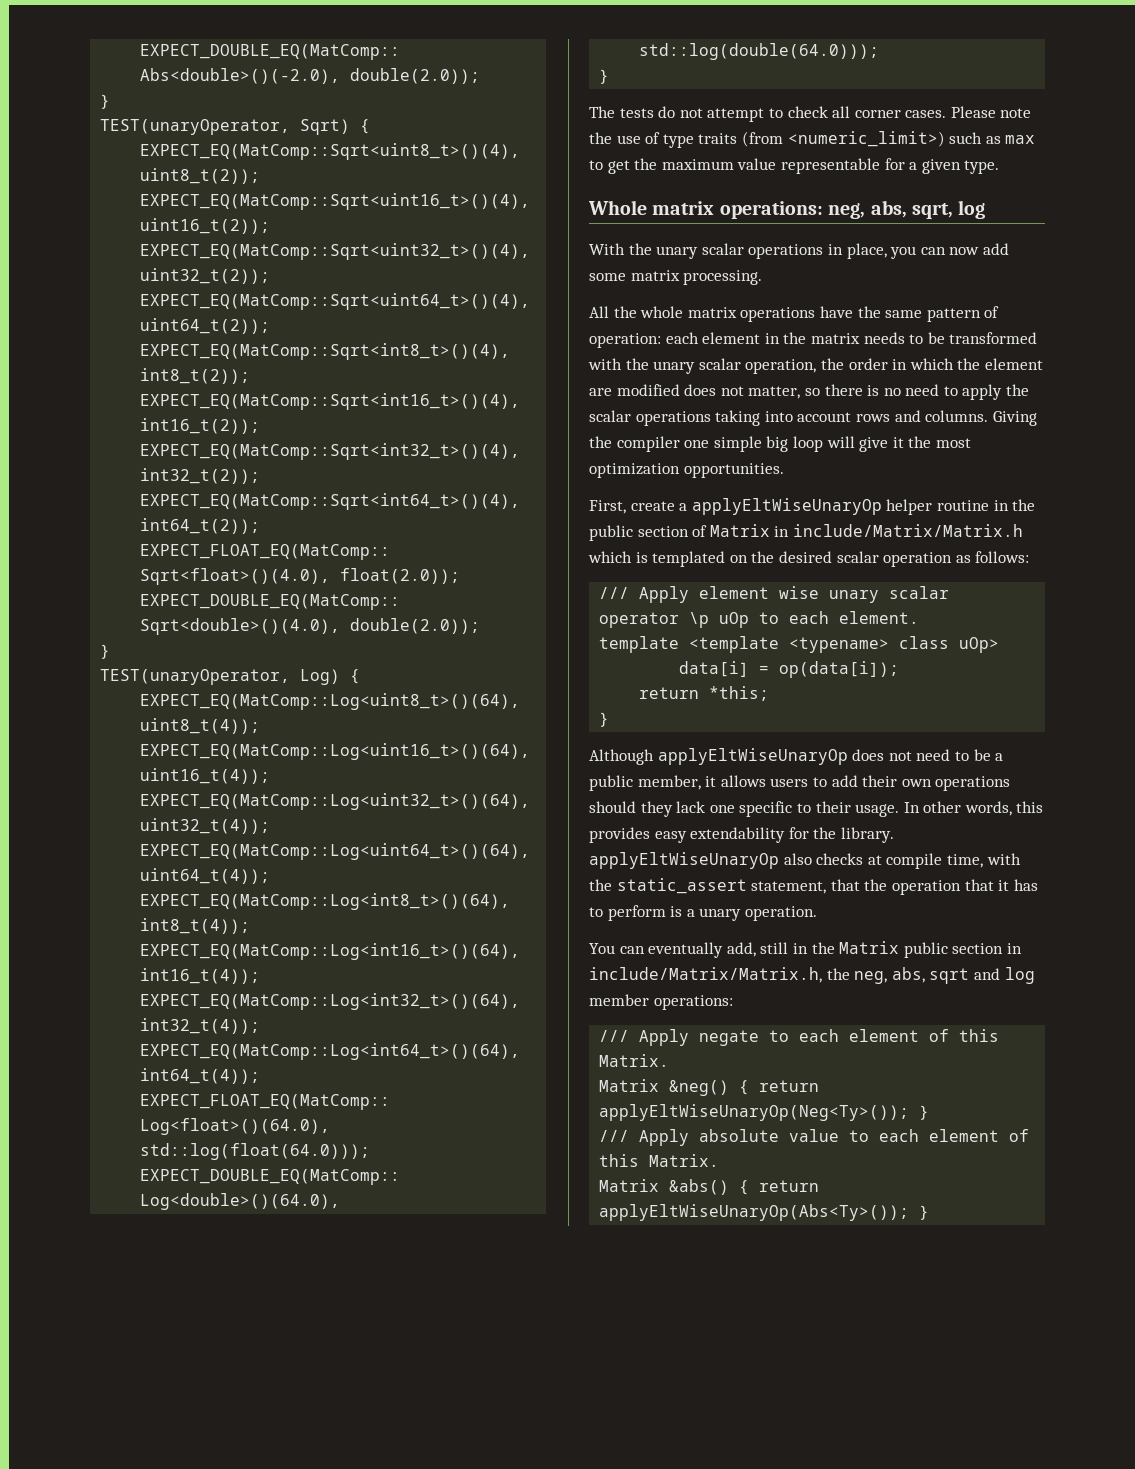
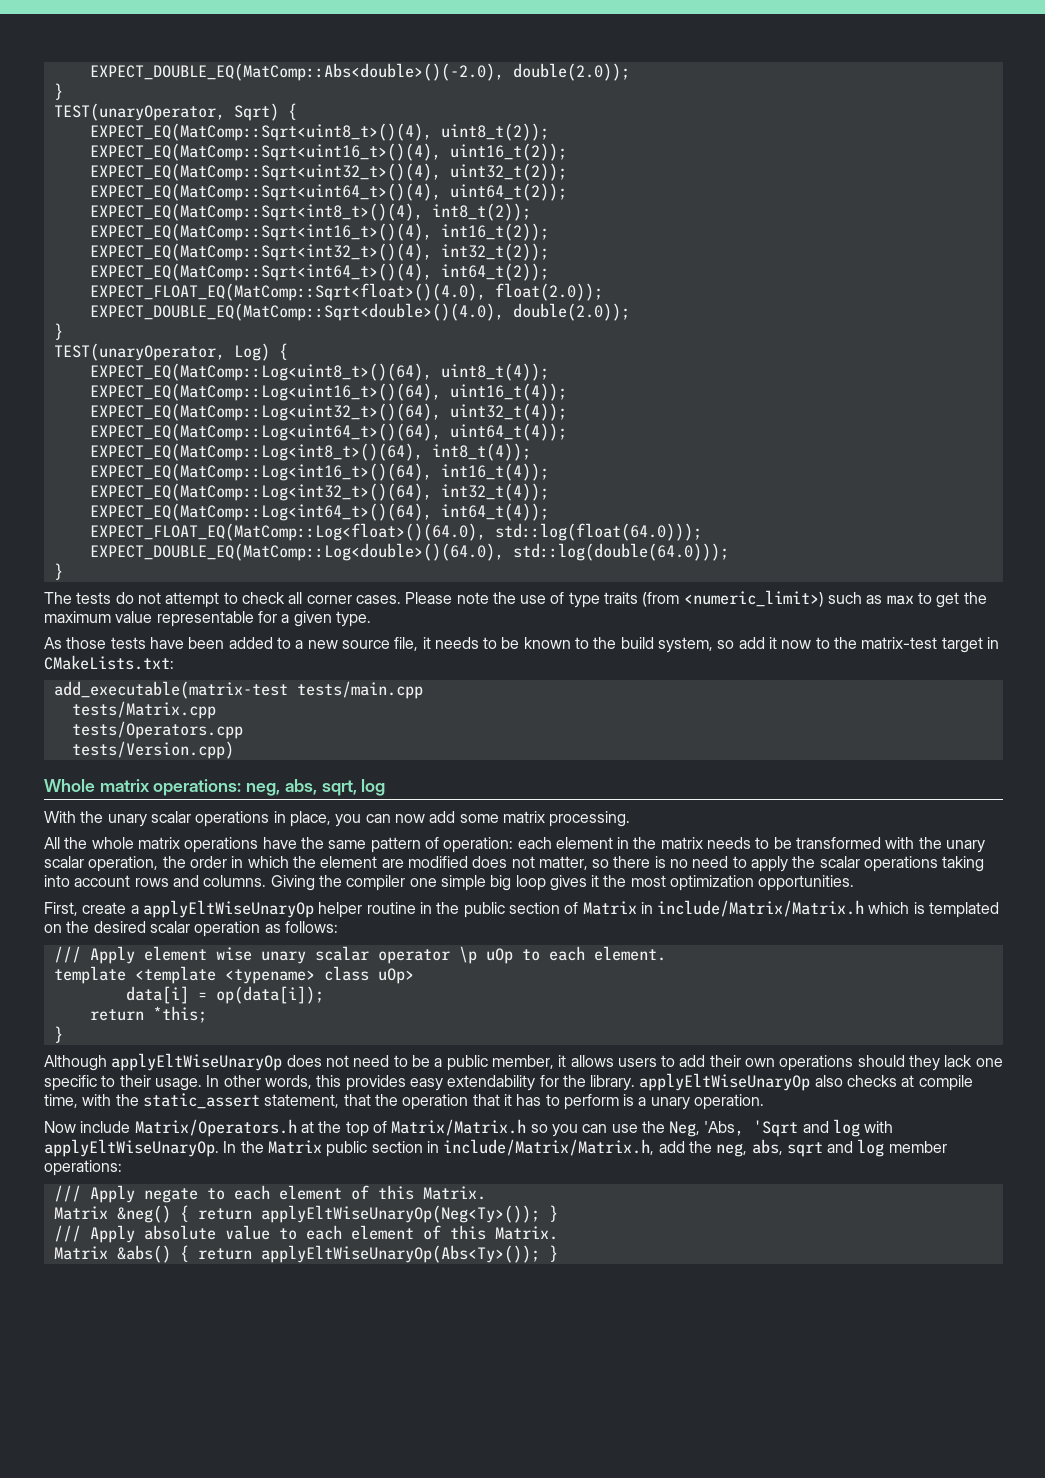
+ As those tests have been added to a new source file, it needs to be known to the build system, so add it now to the matrix-test target in CMakeLists.txt:
+ add_executable(matrix-test tests/main.cpp
+ tests/Matrix.cpp
+ tests/Operators.cpp
+ tests/Version.cpp)
- Giving the compiler one simple big loop will give it the most optimization opportunities.
+ Giving the compiler one simple big loop gives it the most optimization opportunities.
- You can eventually add, still in the Matrix public section in include/Matrix/Matrix.h, the neg, abs, sqrt and log member operations:
+ Now include Matrix/Operators.h at the top of Matrix/Matrix.h so you can use the Neg, 'Abs, 'Sqrt and log with applyEltWiseUnaryOp. In the Matrix public section in include/Matrix/Matrix.h, add the neg, abs, sqrt and log member operations:

